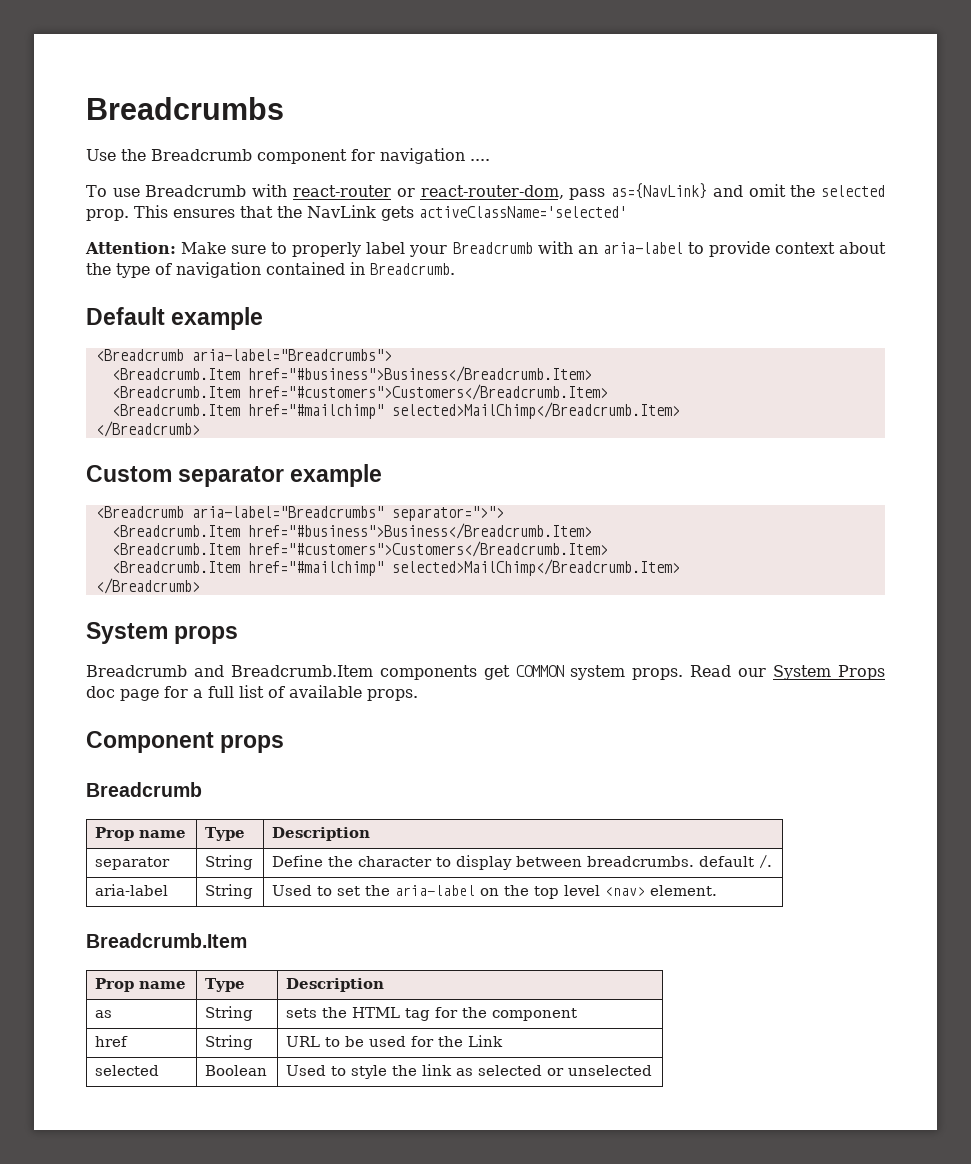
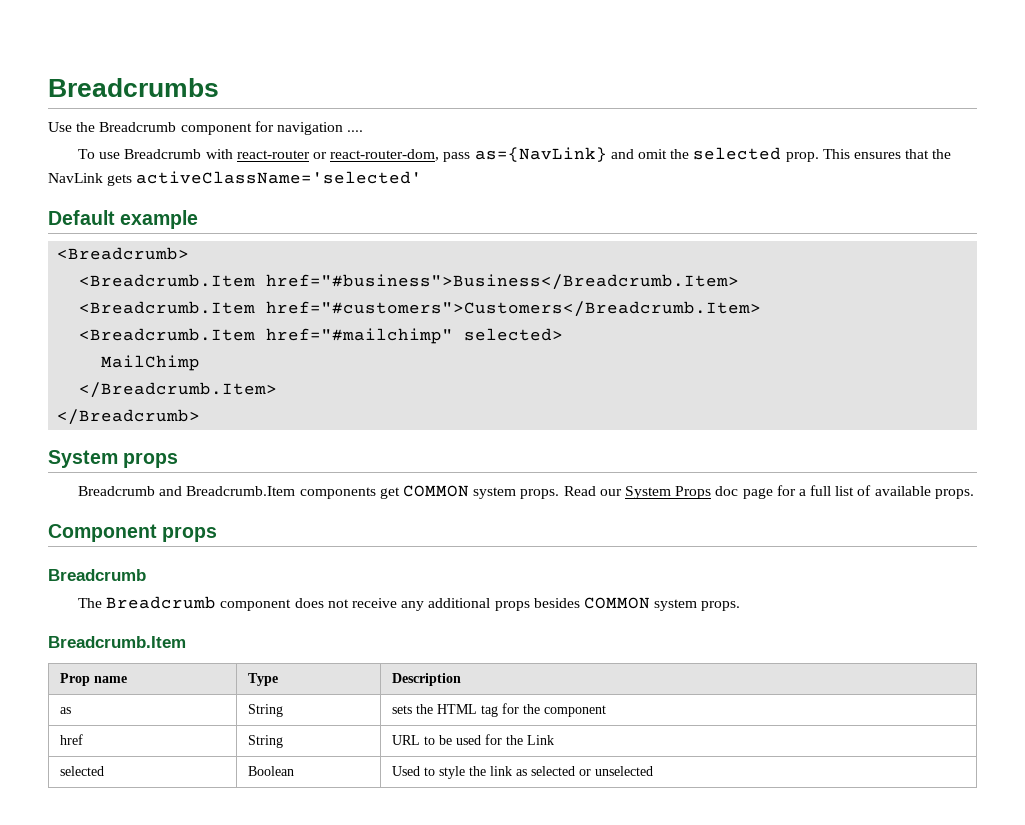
- Attention: Make sure to properly label your Breadcrumb with an aria-label to provide context about the type of navigation contained in Breadcrumb.
- <Breadcrumb aria-label="Breadcrumbs">
+ <Breadcrumb>
  <Breadcrumb.Item href="#business">Business</Breadcrumb.Item>
  <Breadcrumb.Item href="#customers">Customers</Breadcrumb.Item>
- <Breadcrumb.Item href="#mailchimp" selected>MailChimp</Breadcrumb.Item>
- </Breadcrumb>
- Custom separator example
- <Breadcrumb aria-label="Breadcrumbs" separator=">">
- <Breadcrumb.Item href="#business">Business</Breadcrumb.Item>
- <Breadcrumb.Item href="#customers">Customers</Breadcrumb.Item>
- <Breadcrumb.Item href="#mailchimp" selected>MailChimp</Breadcrumb.Item>
+ <Breadcrumb.Item href="#mailchimp" selected>
+ MailChimp
+ </Breadcrumb.Item>
  Component props
  Breadcrumb
- Prop name | Type | Description
- separator | String | Define the character to display between breadcrumbs. default /.
- aria-label | String | Used to set the aria-label on the top level <nav> element.
+ The Breadcrumb component does not receive any additional props besides COMMON system props.

